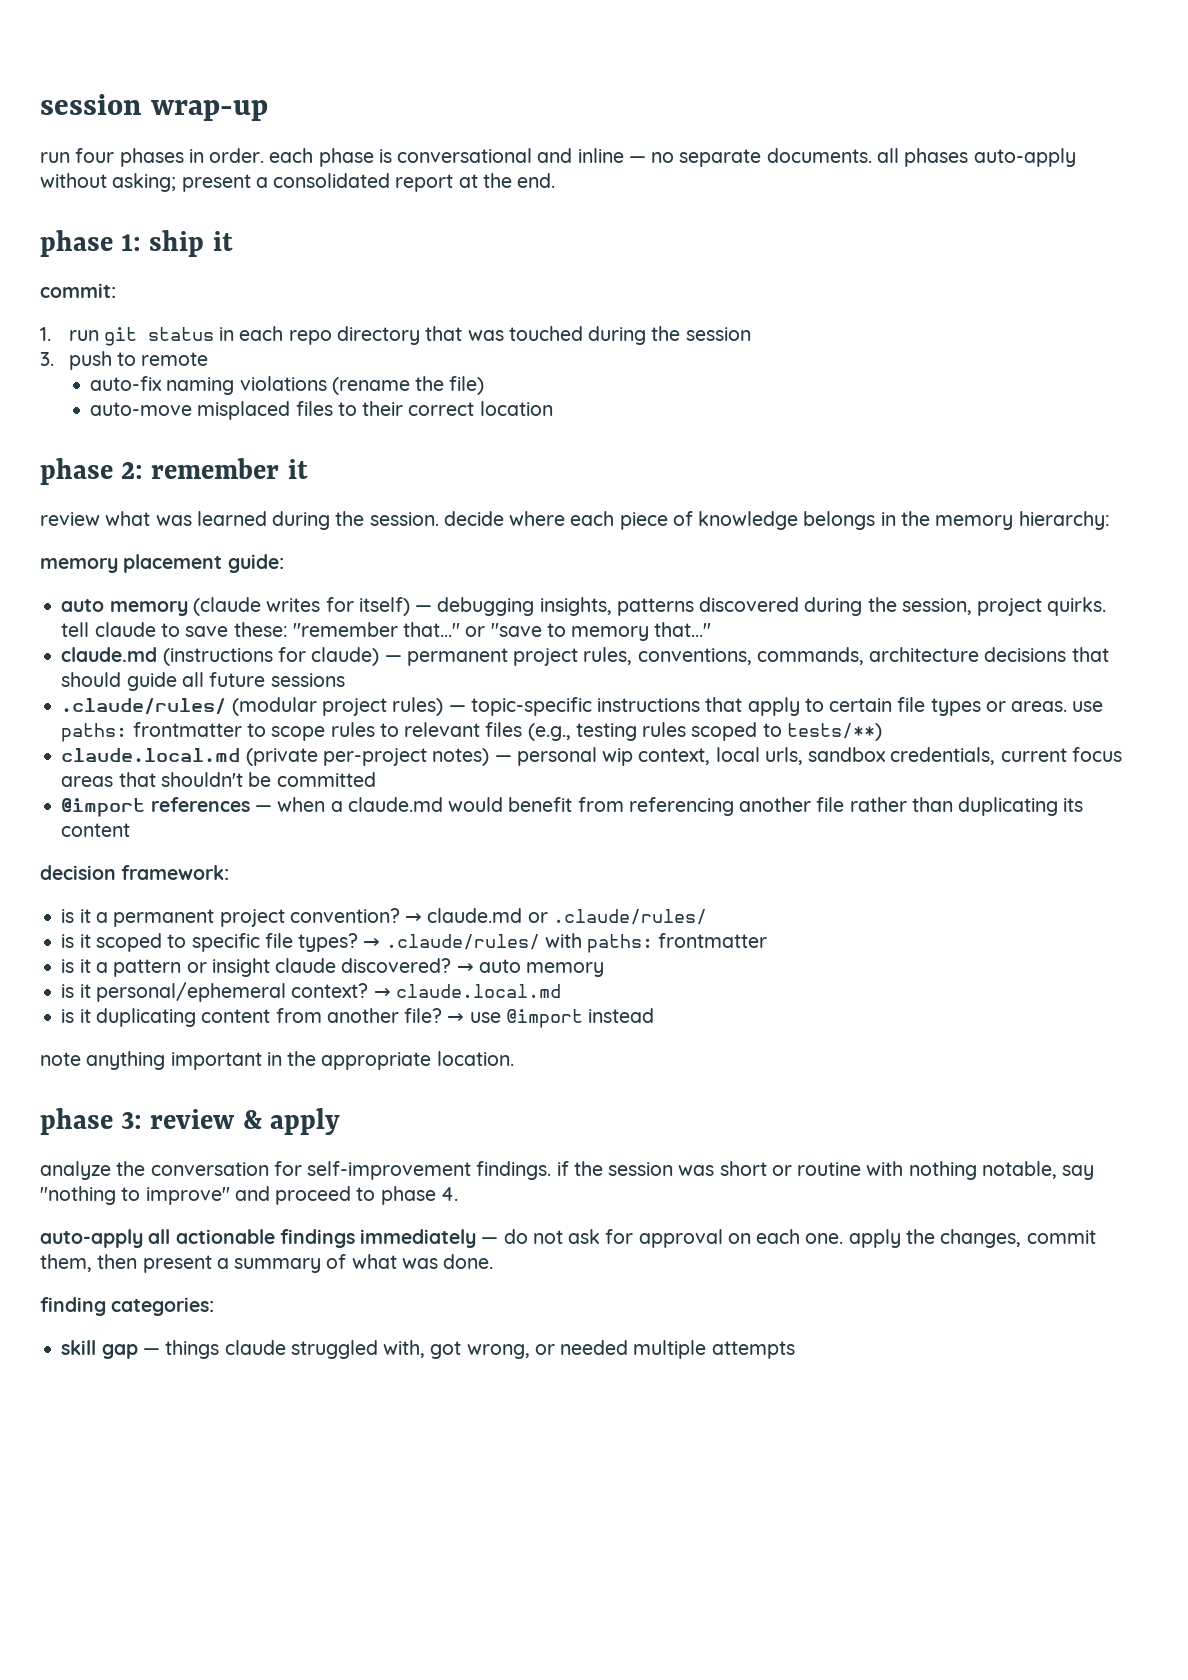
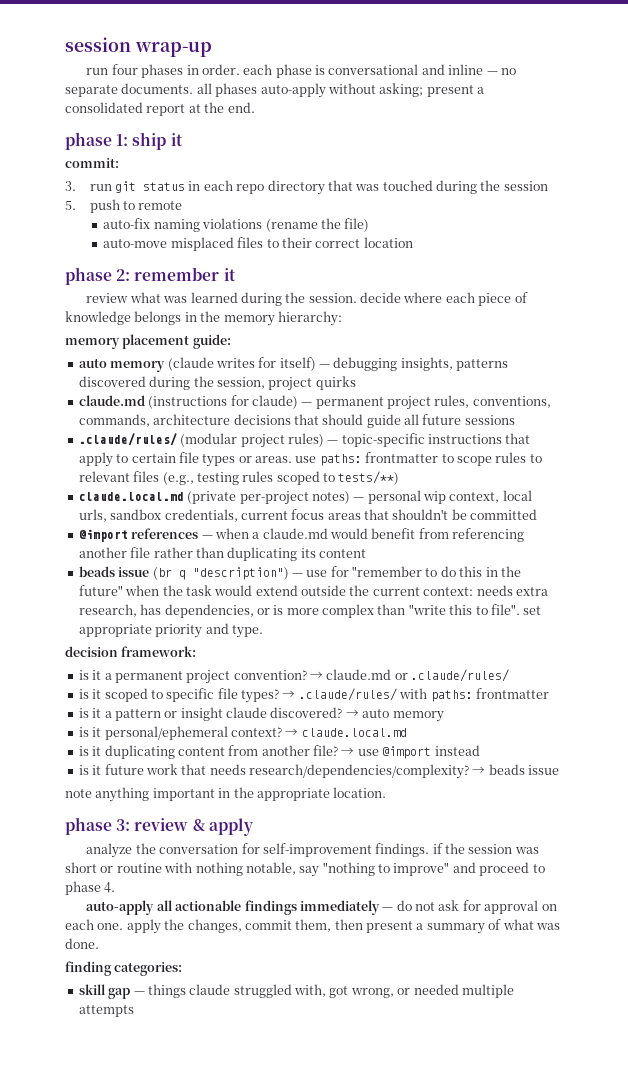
- 1. run git status in each repo directory that was touched during the session
+ 3. run git status in each repo directory that was touched during the session
- 3. push to remote
+ 5. push to remote
- auto memory (claude writes for itself) — debugging insights, patterns discovered during the session, project quirks. tell claude to save these: "remember that..." or "save to memory that..."
+ auto memory (claude writes for itself) — debugging insights, patterns discovered during the session, project quirks
+ beads issue (br q "description") — use for "remember to do this in the future" when the task would extend outside the current context: needs extra research, has dependencies, or is more complex than "write this to file". set appropriate priority and type.
+ is it future work that needs research/dependencies/complexity? → beads issue

